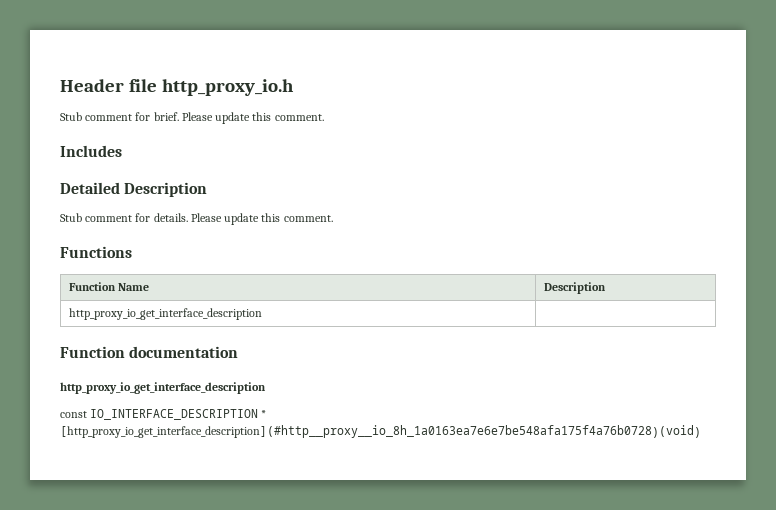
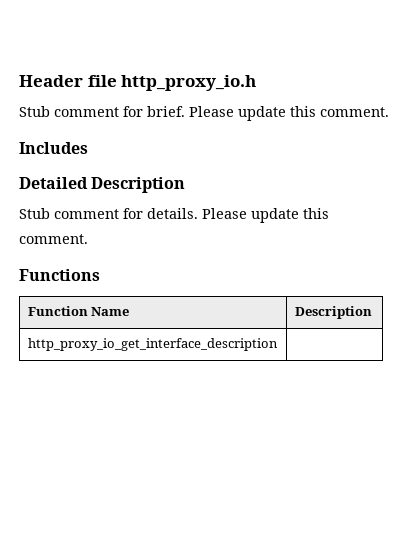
- Function documentation
- http_proxy_io_get_interface_description
- const IO_INTERFACE_DESCRIPTION * [http_proxy_io_get_interface_description](#http__proxy__io_8h_1a0163ea7e6e7be548afa175f4a76b0728)(void)

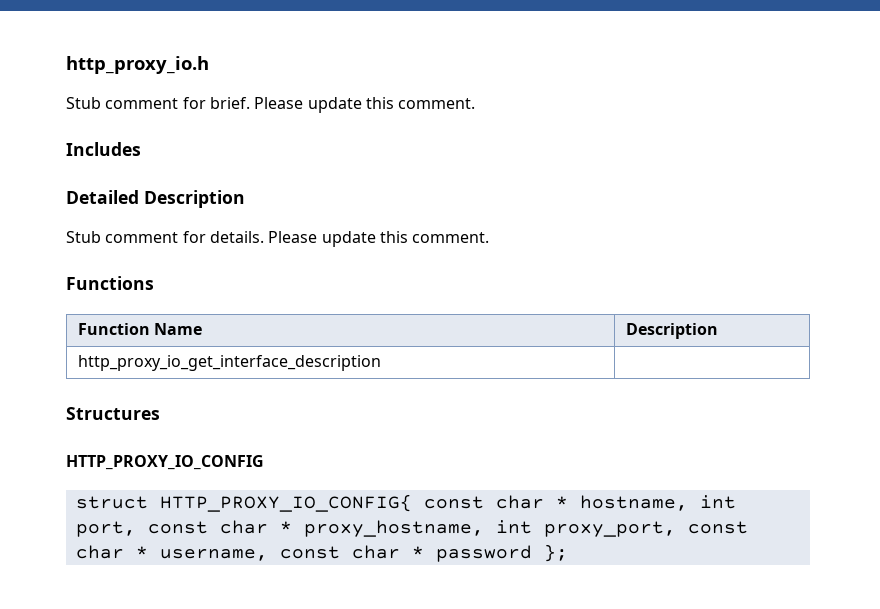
- Header file http_proxy_io.h
+ http_proxy_io.h
+ Structures
+ HTTP_PROXY_IO_CONFIG
+ struct HTTP_PROXY_IO_CONFIG{ const char * hostname, int port, const char * proxy_hostname, int proxy_port, const char * username, const char * password };

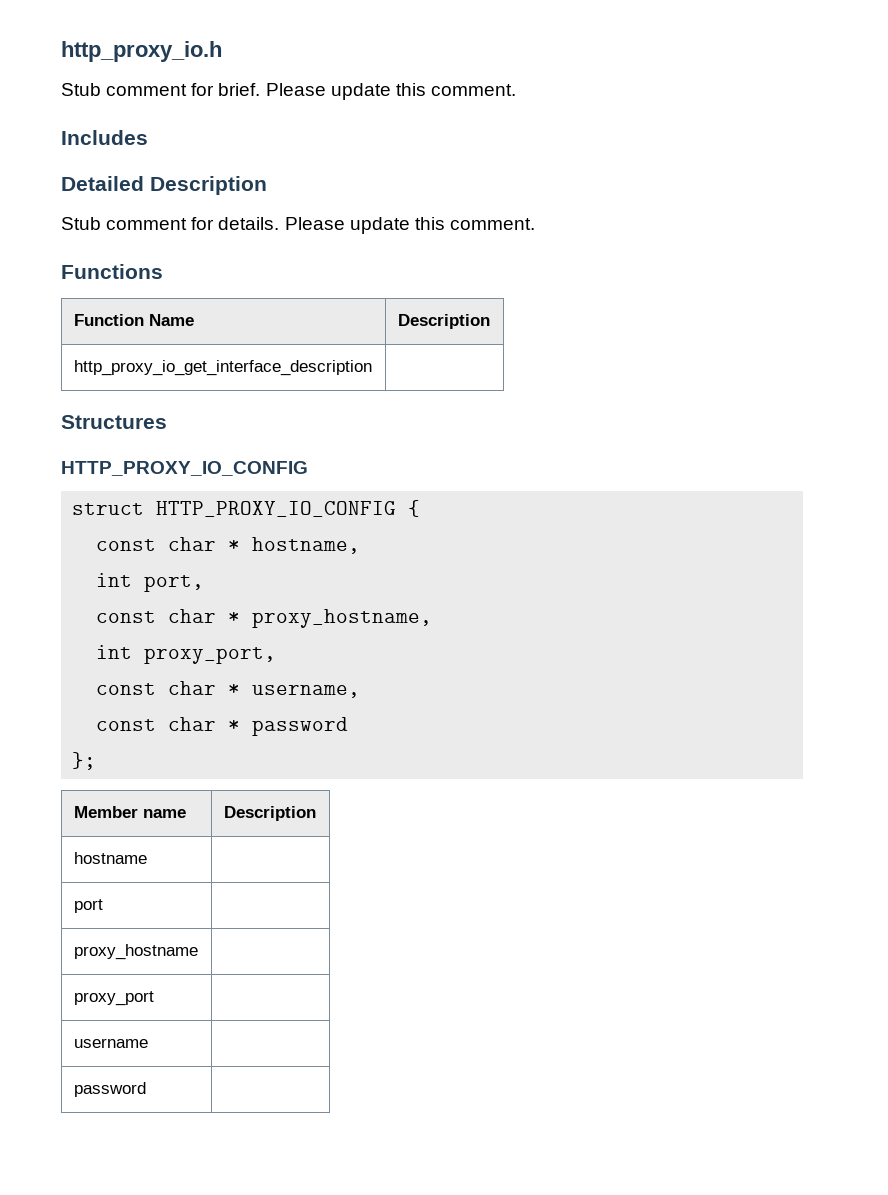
- struct HTTP_PROXY_IO_CONFIG{ const char * hostname, int port, const char * proxy_hostname, int proxy_port, const char * username, const char * password };
+ struct HTTP_PROXY_IO_CONFIG {
+ const char * hostname,
+ int port,
+ const char * proxy_hostname,
+ int proxy_port,
+ const char * username,
+ const char * password
+ };
+ Member name | Description
+ hostname |
+ port |
+ proxy_hostname |
+ proxy_port |
+ username |
+ password |

